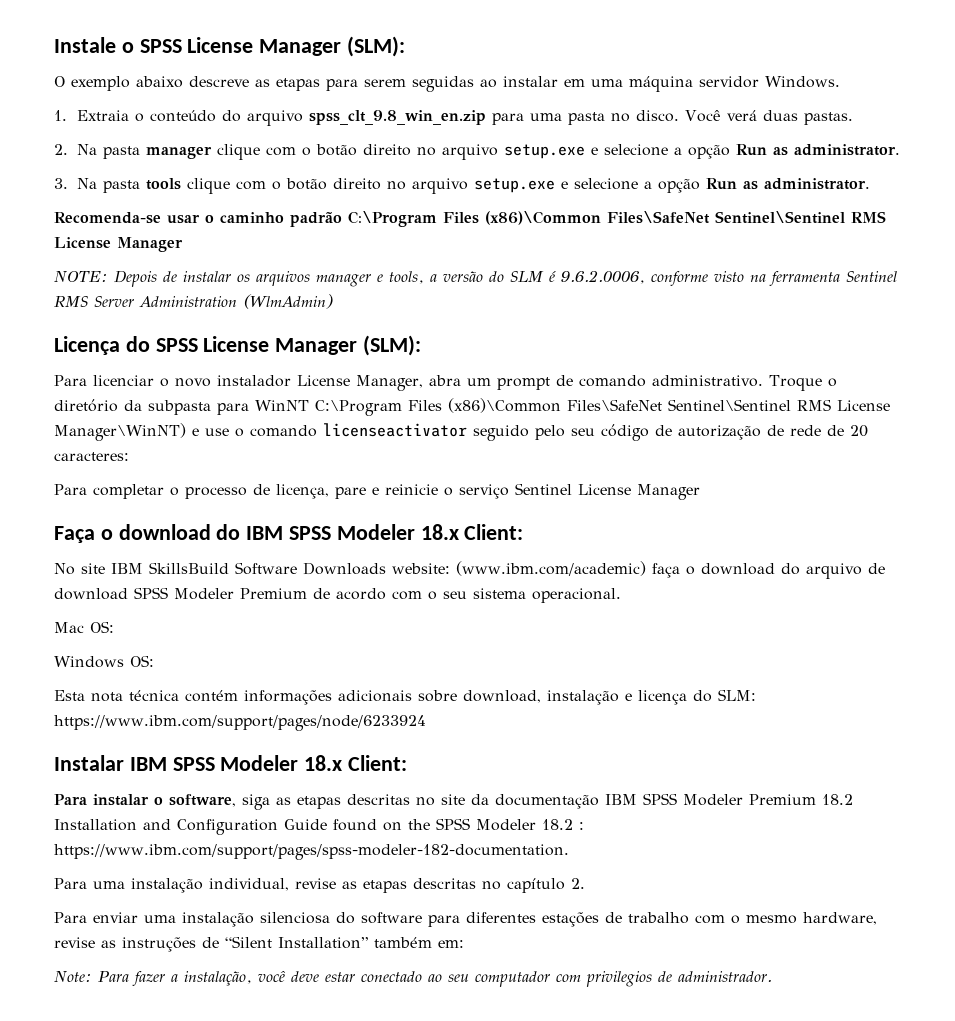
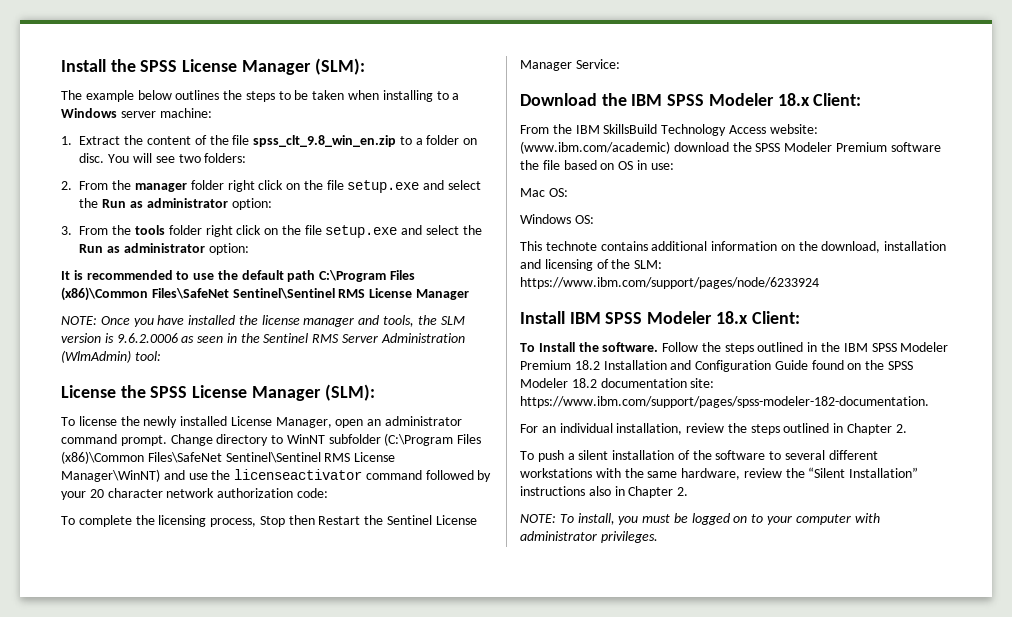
- Instale o SPSS License Manager (SLM):
- O exemplo abaixo descreve as etapas para serem seguidas ao instalar em uma máquina servidor Windows.
- 1. Extraia o conteúdo do arquivo spss_clt_9.8_win_en.zip para uma pasta no disco. Você verá duas pastas.
- 2. Na pasta manager clique com o botão direito no arquivo setup.exe e selecione a opção Run as administrator.
- 3. Na pasta tools clique com o botão direito no arquivo setup.exe e selecione a opção Run as administrator.
- Recomenda-se usar o caminho padrão C:\Program Files (x86)\Common Files\SafeNet Sentinel\Sentinel RMS License Manager
+ Install the SPSS License Manager (SLM):
+ The example below outlines the steps to be taken when installing to a Windows server machine:
+ 1. Extract the content of the file spss_clt_9.8_win_en.zip to a folder on disc. You will see two folders:
+ 2. From the manager folder right click on the file setup.exe and select the Run as administrator option:
+ 3. From the tools folder right click on the file setup.exe and select the Run as administrator option:
+ It is recommended to use the default path C:\Program Files (x86)\Common Files\SafeNet Sentinel\Sentinel RMS License Manager
- NOTE: Depois de instalar os arquivos manager e tools, a versão do SLM é 9.6.2.0006, conforme visto na ferramenta Sentinel RMS Server Administration (WlmAdmin)
- Licença do SPSS License Manager (SLM):
- Para licenciar o novo instalador License Manager, abra um prompt de comando administrativo. Troque o diretório da subpasta para WinNT C:\Program Files (x86)\Common Files\SafeNet Sentinel\Sentinel RMS License Manager\WinNT) e use o comando licenseactivator seguido pelo seu código de autorização de rede de 20 caracteres:
- Para completar o processo de licença, pare e reinicie o serviço Sentinel License Manager
- Faça o download do IBM SPSS Modeler 18.x Client:
- No site IBM SkillsBuild Software Downloads website: (www.ibm.com/academic) faça o download do arquivo de download SPSS Modeler Premium de acordo com o seu sistema operacional.
+ NOTE: Once you have installed the license manager and tools, the SLM version is 9.6.2.0006 as seen in the Sentinel RMS Server Administration (WlmAdmin) tool:
+ License the SPSS License Manager (SLM):
+ To license the newly installed License Manager, open an administrator command prompt. Change directory to WinNT subfolder (C:\Program Files (x86)\Common Files\SafeNet Sentinel\Sentinel RMS License Manager\WinNT) and use the licenseactivator command followed by your 20 character network authorization code:
+ To complete the licensing process, Stop then Restart the Sentinel License Manager Service:
+ Download the IBM SPSS Modeler 18.x Client:
+ From the IBM SkillsBuild Technology Access website: (www.ibm.com/academic) download the SPSS Modeler Premium software the file based on OS in use:
  Mac OS:
  Windows OS:
- Esta nota técnica contém informações adicionais sobre download, instalação e licença do SLM: https://www.ibm.com/support/pages/node/6233924
+ This technote contains additional information on the download, installation and licensing of the SLM: https://www.ibm.com/support/pages/node/6233924
- Instalar IBM SPSS Modeler 18.x Client:
- Para instalar o software, siga as etapas descritas no site da documentação IBM SPSS Modeler Premium 18.2 Installation and Configuration Guide found on the SPSS Modeler 18.2 : https://www.ibm.com/support/pages/spss-modeler-182-documentation.
+ Install IBM SPSS Modeler 18.x Client:
+ To Install the software. Follow the steps outlined in the IBM SPSS Modeler Premium 18.2 Installation and Configuration Guide found on the SPSS Modeler 18.2 documentation site: https://www.ibm.com/support/pages/spss-modeler-182-documentation.
- Para uma instalação individual, revise as etapas descritas no capítulo 2.
- Para enviar uma instalação silenciosa do software para diferentes estações de trabalho com o mesmo hardware, revise as instruções de “Silent Installation” também em:
- Note: Para fazer a instalação, você deve estar conectado ao seu computador com privilegios de administrador.
+ For an individual installation, review the steps outlined in Chapter 2.
+ To push a silent installation of the software to several different workstations with the same hardware, review the “Silent Installation” instructions also in Chapter 2.
+ NOTE: To install, you must be logged on to your computer with administrator privileges.

